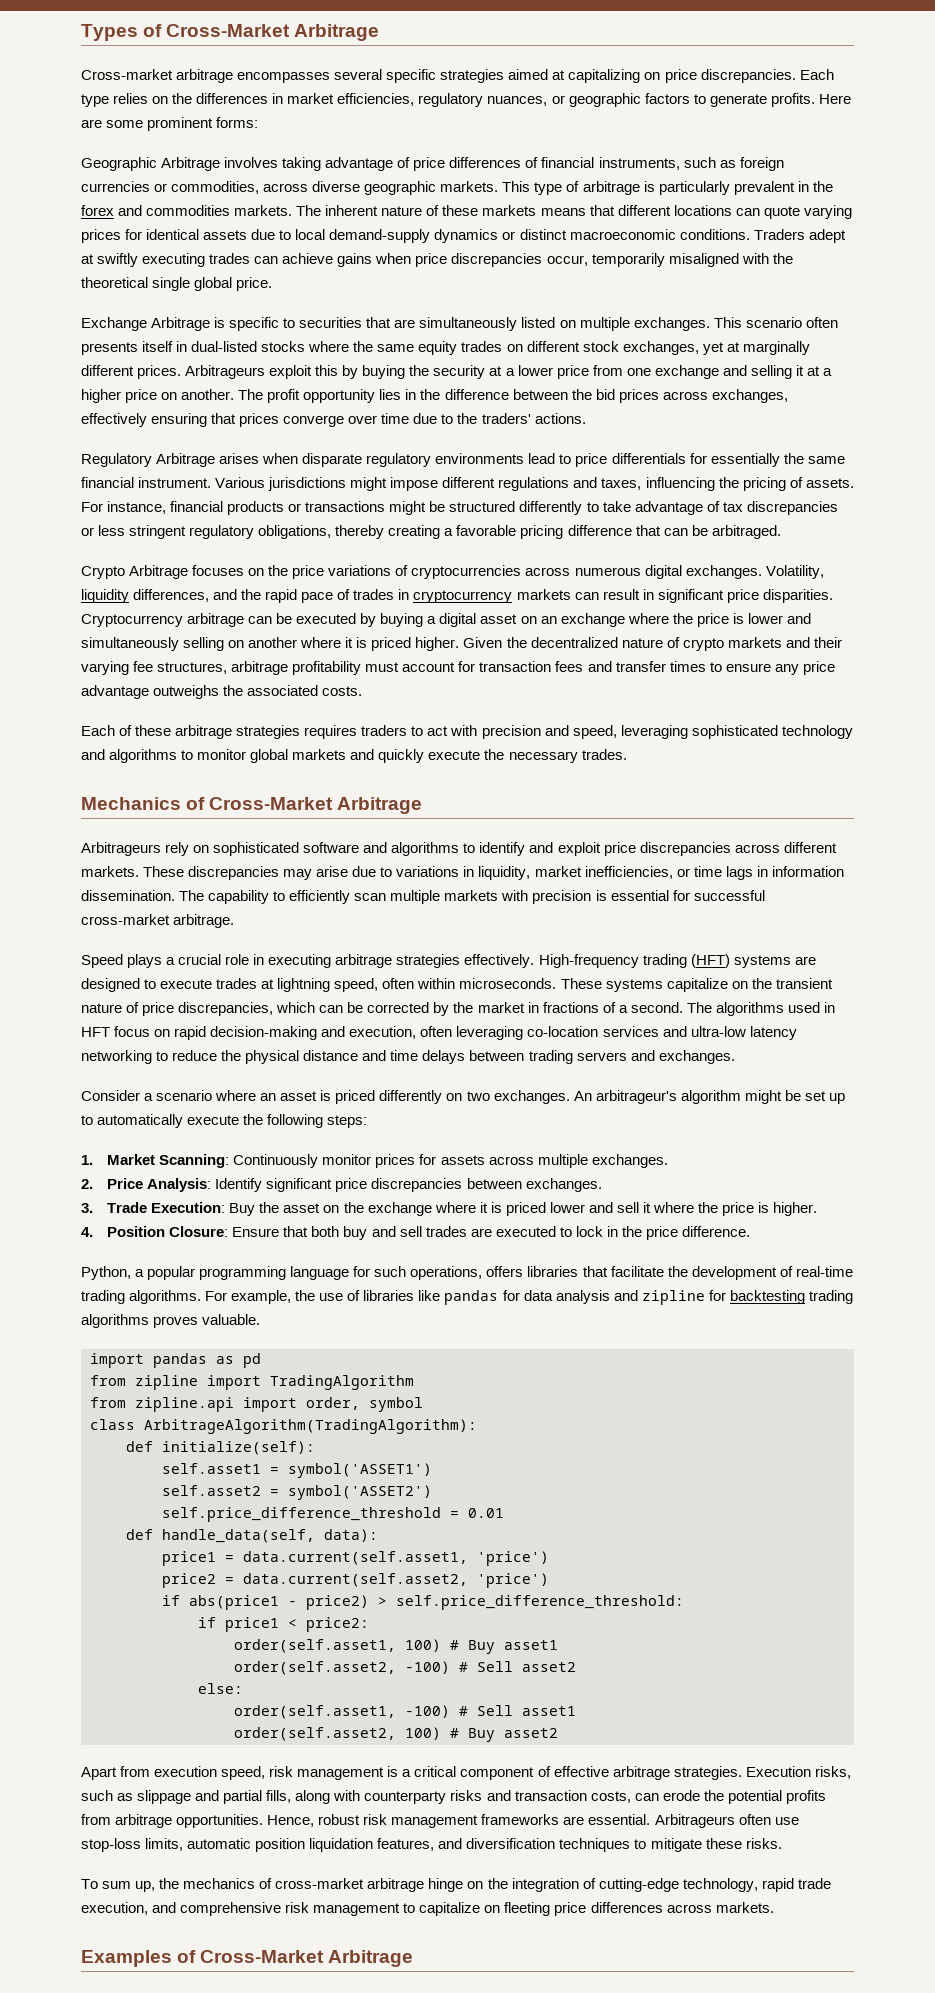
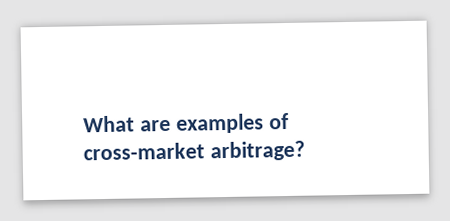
- Types of Cross-Market Arbitrage
- Cross-market arbitrage encompasses several specific strategies aimed at capitalizing on price discrepancies. Each type relies on the differences in market efficiencies, regulatory nuances, or geographic factors to generate profits. Here are some prominent forms:
- Geographic Arbitrage involves taking advantage of price differences of financial instruments, such as foreign currencies or commodities, across diverse geographic markets. This type of arbitrage is particularly prevalent in the forex and commodities markets. The inherent nature of these markets means that different locations can quote varying prices for identical assets due to local demand-supply dynamics or distinct macroeconomic conditions. Traders adept at swiftly executing trades can achieve gains when price discrepancies occur, temporarily misaligned with the theoretical single global price.
- Exchange Arbitrage is specific to securities that are simultaneously listed on multiple exchanges. This scenario often presents itself in dual-listed stocks where the same equity trades on different stock exchanges, yet at marginally different prices. Arbitrageurs exploit this by buying the security at a lower price from one exchange and selling it at a higher price on another. The profit opportunity lies in the difference between the bid prices across exchanges, effectively ensuring that prices converge over time due to the traders' actions.
- Regulatory Arbitrage arises when disparate regulatory environments lead to price differentials for essentially the same financial instrument. Various jurisdictions might impose different regulations and taxes, influencing the pricing of assets. For instance, financial products or transactions might be structured differently to take advantage of tax discrepancies or less stringent regulatory obligations, thereby creating a favorable pricing difference that can be arbitraged.
- Crypto Arbitrage focuses on the price variations of cryptocurrencies across numerous digital exchanges. Volatility, liquidity differences, and the rapid pace of trades in cryptocurrency markets can result in significant price disparities. Cryptocurrency arbitrage can be executed by buying a digital asset on an exchange where the price is lower and simultaneously selling on another where it is priced higher. Given the decentralized nature of crypto markets and their varying fee structures, arbitrage profitability must account for transaction fees and transfer times to ensure any price advantage outweighs the associated costs.
- Each of these arbitrage strategies requires traders to act with precision and speed, leveraging sophisticated technology and algorithms to monitor global markets and quickly execute the necessary trades.
- Mechanics of Cross-Market Arbitrage
- Arbitrageurs rely on sophisticated software and algorithms to identify and exploit price discrepancies across different markets. These discrepancies may arise due to variations in liquidity, market inefficiencies, or time lags in information dissemination. The capability to efficiently scan multiple markets with precision is essential for successful cross-market arbitrage.
- Speed plays a crucial role in executing arbitrage strategies effectively. High-frequency trading (HFT) systems are designed to execute trades at lightning speed, often within microseconds. These systems capitalize on the transient nature of price discrepancies, which can be corrected by the market in fractions of a second. The algorithms used in HFT focus on rapid decision-making and execution, often leveraging co-location services and ultra-low latency networking to reduce the physical distance and time delays between trading servers and exchanges.
- Consider a scenario where an asset is priced differently on two exchanges. An arbitrageur's algorithm might be set up to automatically execute the following steps:
- 1. Market Scanning: Continuously monitor prices for assets across multiple exchanges.
- 2. Price Analysis: Identify significant price discrepancies between exchanges.
- 3. Trade Execution: Buy the asset on the exchange where it is priced lower and sell it where the price is higher.
- 4. Position Closure: Ensure that both buy and sell trades are executed to lock in the price difference.
- Python, a popular programming language for such operations, offers libraries that facilitate the development of real-time trading algorithms. For example, the use of libraries like pandas for data analysis and zipline for backtesting trading algorithms proves valuable.
- import pandas as pd
- from zipline import TradingAlgorithm
- from zipline.api import order, symbol
- class ArbitrageAlgorithm(TradingAlgorithm):
- def initialize(self):
- self.asset1 = symbol('ASSET1')
- self.asset2 = symbol('ASSET2')
- self.price_difference_threshold = 0.01
- def handle_data(self, data):
- price1 = data.current(self.asset1, 'price')
- price2 = data.current(self.asset2, 'price')
- if abs(price1 - price2) > self.price_difference_threshold:
- if price1 < price2:
- order(self.asset1, 100) # Buy asset1
- order(self.asset2, -100) # Sell asset2
- else:
- order(self.asset1, -100) # Sell asset1
- order(self.asset2, 100) # Buy asset2
- Apart from execution speed, risk management is a critical component of effective arbitrage strategies. Execution risks, such as slippage and partial fills, along with counterparty risks and transaction costs, can erode the potential profits from arbitrage opportunities. Hence, robust risk management frameworks are essential. Arbitrageurs often use stop-loss limits, automatic position liquidation features, and diversification techniques to mitigate these risks.
- To sum up, the mechanics of cross-market arbitrage hinge on the integration of cutting-edge technology, rapid trade execution, and comprehensive risk management to capitalize on fleeting price differences across markets.
- Examples of Cross-Market Arbitrage
+ What are examples of cross-market arbitrage?

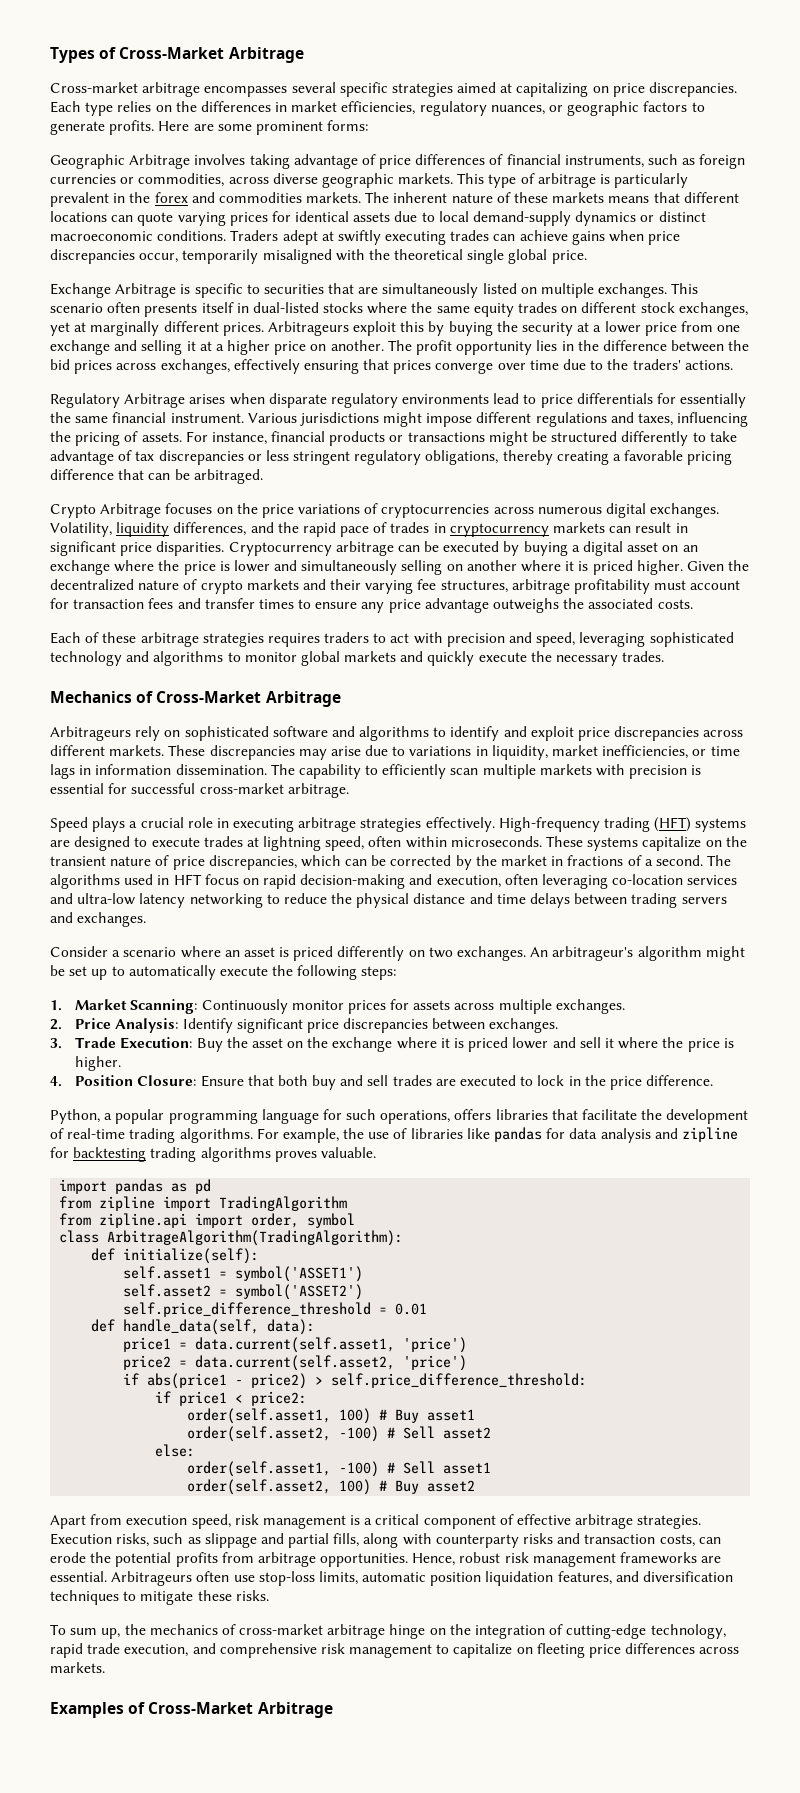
- What are examples of cross-market arbitrage?
+ Types of Cross-Market Arbitrage
+ Cross-market arbitrage encompasses several specific strategies aimed at capitalizing on price discrepancies. Each type relies on the differences in market efficiencies, regulatory nuances, or geographic factors to generate profits. Here are some prominent forms:
+ Geographic Arbitrage involves taking advantage of price differences of financial instruments, such as foreign currencies or commodities, across diverse geographic markets. This type of arbitrage is particularly prevalent in the forex and commodities markets. The inherent nature of these markets means that different locations can quote varying prices for identical assets due to local demand-supply dynamics or distinct macroeconomic conditions. Traders adept at swiftly executing trades can achieve gains when price discrepancies occur, temporarily misaligned with the theoretical single global price.
+ Exchange Arbitrage is specific to securities that are simultaneously listed on multiple exchanges. This scenario often presents itself in dual-listed stocks where the same equity trades on different stock exchanges, yet at marginally different prices. Arbitrageurs exploit this by buying the security at a lower price from one exchange and selling it at a higher price on another. The profit opportunity lies in the difference between the bid prices across exchanges, effectively ensuring that prices converge over time due to the traders' actions.
+ Regulatory Arbitrage arises when disparate regulatory environments lead to price differentials for essentially the same financial instrument. Various jurisdictions might impose different regulations and taxes, influencing the pricing of assets. For instance, financial products or transactions might be structured differently to take advantage of tax discrepancies or less stringent regulatory obligations, thereby creating a favorable pricing difference that can be arbitraged.
+ Crypto Arbitrage focuses on the price variations of cryptocurrencies across numerous digital exchanges. Volatility, liquidity differences, and the rapid pace of trades in cryptocurrency markets can result in significant price disparities. Cryptocurrency arbitrage can be executed by buying a digital asset on an exchange where the price is lower and simultaneously selling on another where it is priced higher. Given the decentralized nature of crypto markets and their varying fee structures, arbitrage profitability must account for transaction fees and transfer times to ensure any price advantage outweighs the associated costs.
+ Each of these arbitrage strategies requires traders to act with precision and speed, leveraging sophisticated technology and algorithms to monitor global markets and quickly execute the necessary trades.
+ Mechanics of Cross-Market Arbitrage
+ Arbitrageurs rely on sophisticated software and algorithms to identify and exploit price discrepancies across different markets. These discrepancies may arise due to variations in liquidity, market inefficiencies, or time lags in information dissemination. The capability to efficiently scan multiple markets with precision is essential for successful cross-market arbitrage.
+ Speed plays a crucial role in executing arbitrage strategies effectively. High-frequency trading (HFT) systems are designed to execute trades at lightning speed, often within microseconds. These systems capitalize on the transient nature of price discrepancies, which can be corrected by the market in fractions of a second. The algorithms used in HFT focus on rapid decision-making and execution, often leveraging co-location services and ultra-low latency networking to reduce the physical distance and time delays between trading servers and exchanges.
+ Consider a scenario where an asset is priced differently on two exchanges. An arbitrageur's algorithm might be set up to automatically execute the following steps:
+ 1. Market Scanning: Continuously monitor prices for assets across multiple exchanges.
+ 2. Price Analysis: Identify significant price discrepancies between exchanges.
+ 3. Trade Execution: Buy the asset on the exchange where it is priced lower and sell it where the price is higher.
+ 4. Position Closure: Ensure that both buy and sell trades are executed to lock in the price difference.
+ Python, a popular programming language for such operations, offers libraries that facilitate the development of real-time trading algorithms. For example, the use of libraries like pandas for data analysis and zipline for backtesting trading algorithms proves valuable.
+ import pandas as pd
+ from zipline import TradingAlgorithm
+ from zipline.api import order, symbol
+ class ArbitrageAlgorithm(TradingAlgorithm):
+ def initialize(self):
+ self.asset1 = symbol('ASSET1')
+ self.asset2 = symbol('ASSET2')
+ self.price_difference_threshold = 0.01
+ def handle_data(self, data):
+ price1 = data.current(self.asset1, 'price')
+ price2 = data.current(self.asset2, 'price')
+ if abs(price1 - price2) > self.price_difference_threshold:
+ if price1 < price2:
+ order(self.asset1, 100) # Buy asset1
+ order(self.asset2, -100) # Sell asset2
+ else:
+ order(self.asset1, -100) # Sell asset1
+ order(self.asset2, 100) # Buy asset2
+ Apart from execution speed, risk management is a critical component of effective arbitrage strategies. Execution risks, such as slippage and partial fills, along with counterparty risks and transaction costs, can erode the potential profits from arbitrage opportunities. Hence, robust risk management frameworks are essential. Arbitrageurs often use stop-loss limits, automatic position liquidation features, and diversification techniques to mitigate these risks.
+ To sum up, the mechanics of cross-market arbitrage hinge on the integration of cutting-edge technology, rapid trade execution, and comprehensive risk management to capitalize on fleeting price differences across markets.
+ Examples of Cross-Market Arbitrage

